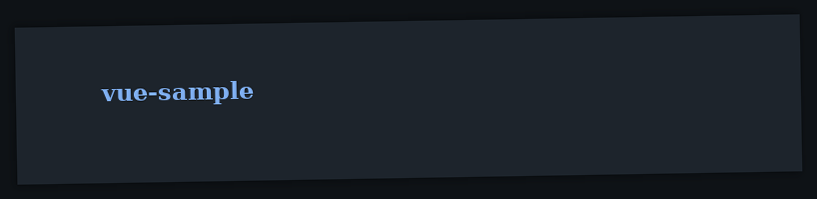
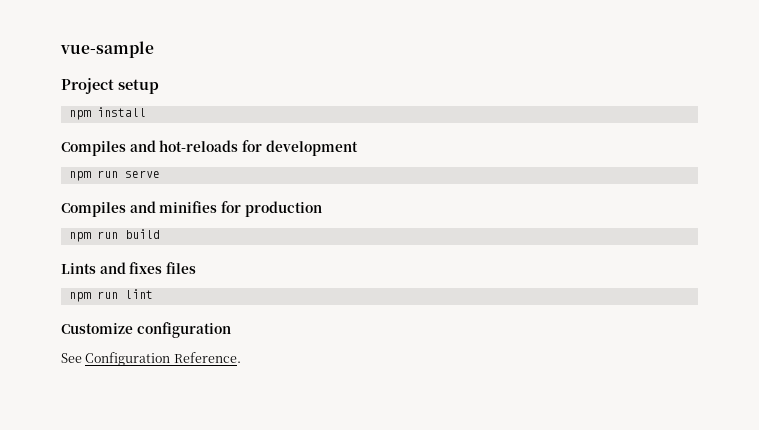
+ Project setup
+ npm install
+ Compiles and hot-reloads for development
+ npm run serve
+ Compiles and minifies for production
+ npm run build
+ Lints and fixes files
+ npm run lint
+ Customize configuration
+ See Configuration Reference.

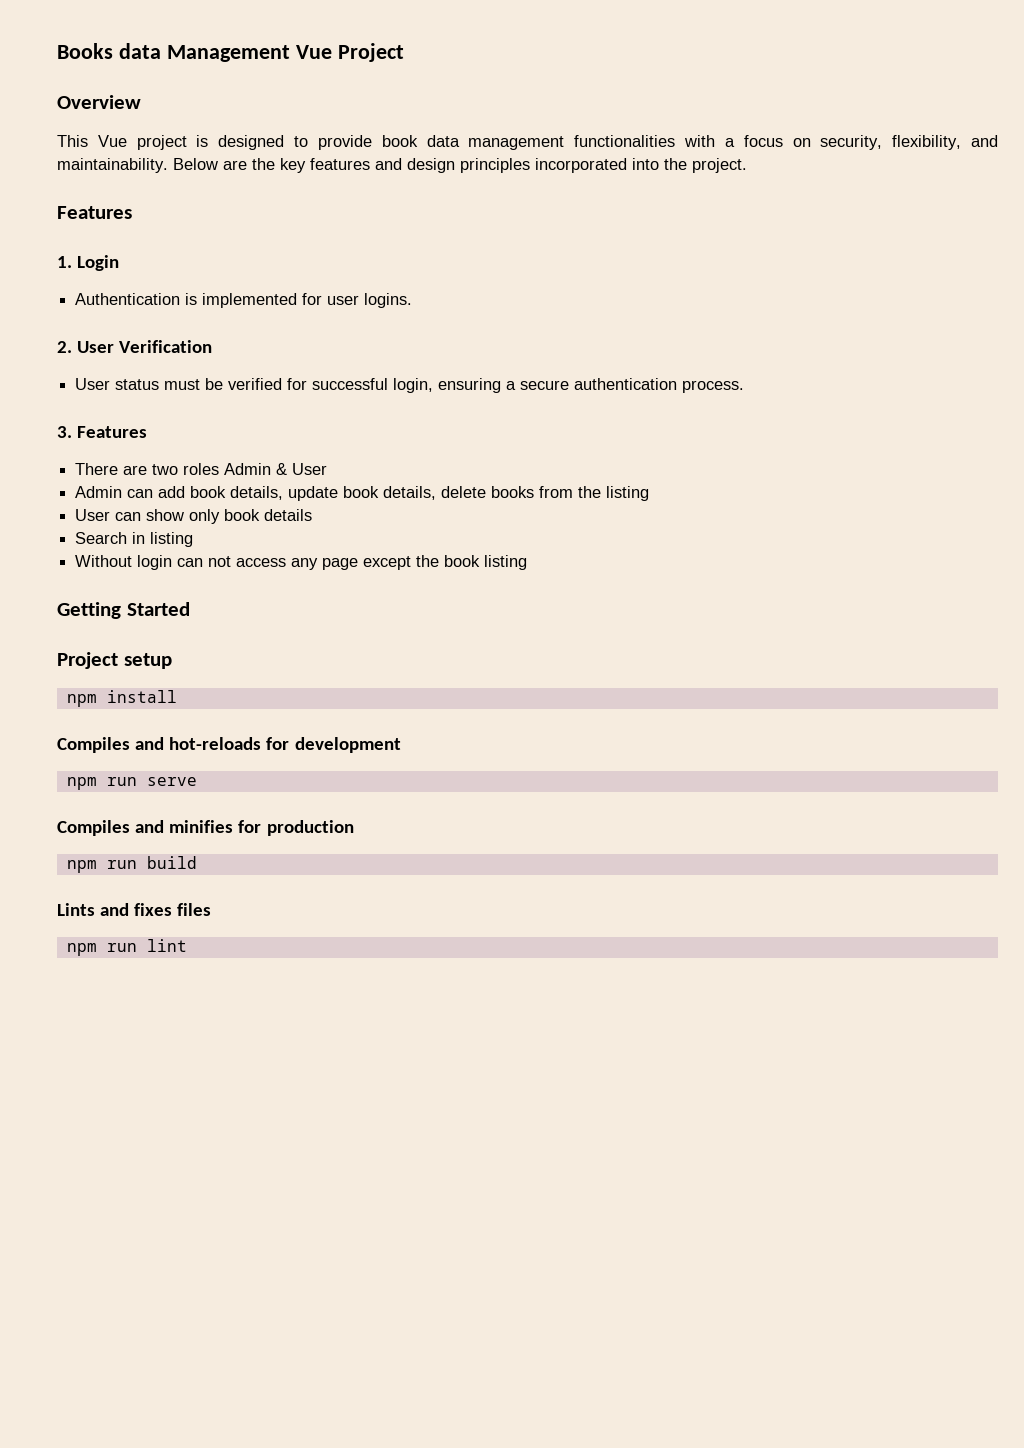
- vue-sample
+ Books data Management Vue Project
+ Overview
+ This Vue project is designed to provide book data management functionalities with a focus on security, flexibility, and maintainability. Below are the key features and design principles incorporated into the project.
+ Features
+ 1. Login
+ Authentication is implemented for user logins.
+ 2. User Verification
+ User status must be verified for successful login, ensuring a secure authentication process.
+ 3. Features
+ There are two roles Admin & User
+ Admin can add book details, update book details, delete books from the listing
+ User can show only book details
+ Search in listing
+ Without login can not access any page except the book listing
+ Getting Started
- Customize configuration
- See Configuration Reference.

